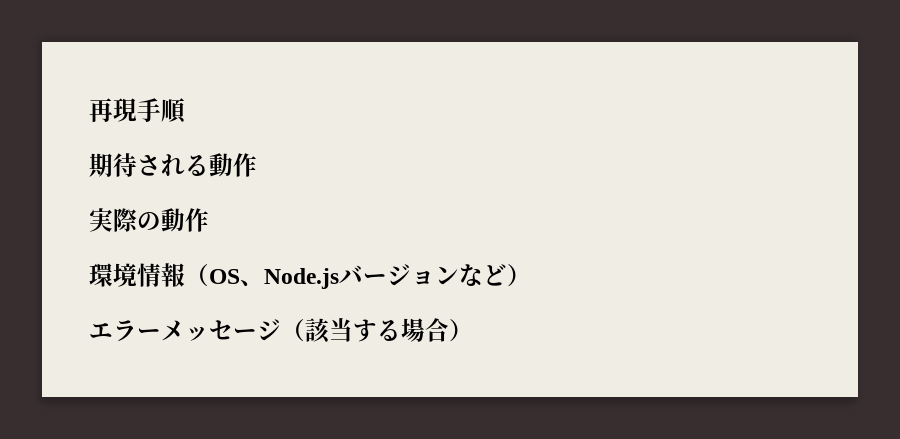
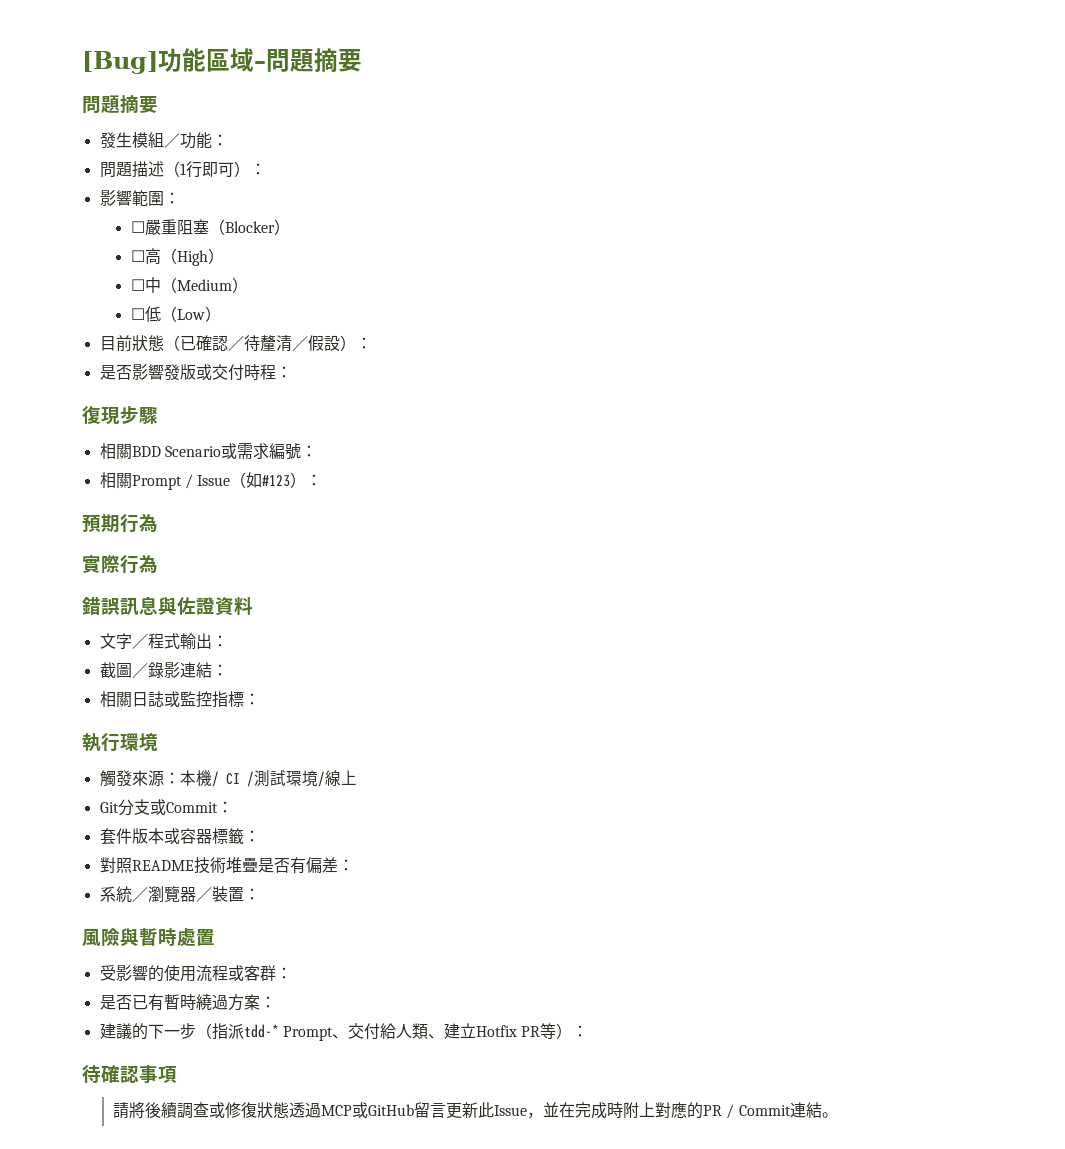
- 再現手順
- 期待される動作
- 実際の動作
- 環境情報（OS、Node.jsバージョンなど）
- エラーメッセージ（該当する場合）
+ [Bug]功能區域–問題摘要
+ 問題摘要
+ 發生模組／功能：
+ 問題描述（1行即可）：
+ 影響範圍：
+ ☐嚴重阻塞（Blocker）
+ ☐高（High）
+ ☐中（Medium）
+ ☐低（Low）
+ 目前狀態（已確認／待釐清／假設）：
+ 是否影響發版或交付時程：
+ 復現步驟
+ 相關BDD Scenario或需求編號：
+ 相關Prompt / Issue（如#123）：
+ 預期行為
+ 實際行為
+ 錯誤訊息與佐證資料
+ 文字／程式輸出：
+ 截圖／錄影連結：
+ 相關日誌或監控指標：
+ 執行環境
+ 觸發來源：本機/ CI /測試環境/線上
+ Git分支或Commit：
+ 套件版本或容器標籤：
+ 對照README技術堆疊是否有偏差：
+ 系統／瀏覽器／裝置：
+ 風險與暫時處置
+ 受影響的使用流程或客群：
+ 是否已有暫時繞過方案：
+ 建議的下一步（指派tdd-* Prompt、交付給人類、建立Hotfix PR等）：
+ 待確認事項
+ 請將後續調查或修復狀態透過MCP或GitHub留言更新此Issue，並在完成時附上對應的PR / Commit連結。

